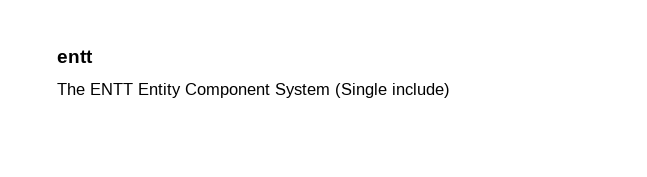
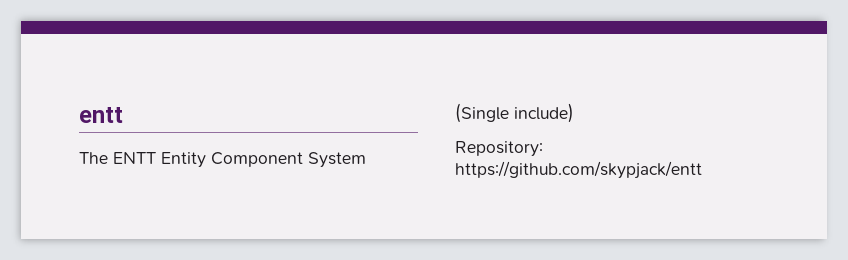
+ Repository: https://github.com/skypjack/entt

